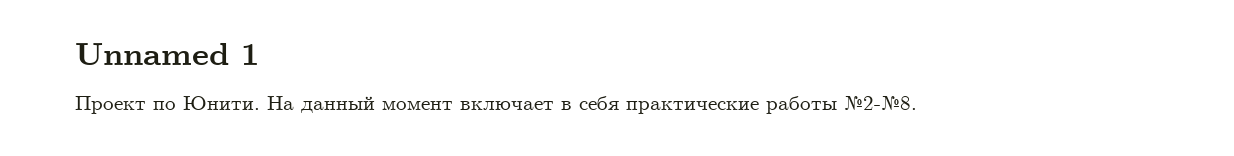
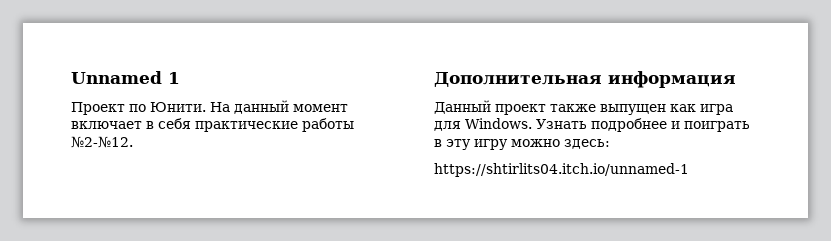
- На данный момент включает в себя практические работы №2-№8.
+ На данный момент включает в себя практические работы №2-№12.
+ Дополнительная информация
+ Данный проект также выпущен как игра для Windows. Узнать подробнее и поиграть в эту игру можно здесь:
+ https://shtirlits04.itch.io/unnamed-1

